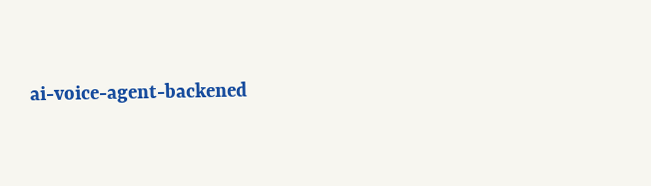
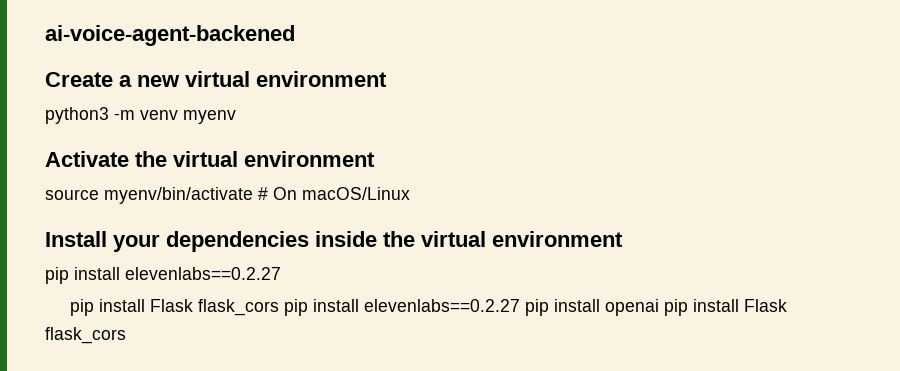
+ Create a new virtual environment
+ python3 -m venv myenv
+ Activate the virtual environment
+ source myenv/bin/activate # On macOS/Linux
+ Install your dependencies inside the virtual environment
+ pip install elevenlabs==0.2.27
+ pip install Flask flask_cors pip install elevenlabs==0.2.27 pip install openai pip install Flask flask_cors

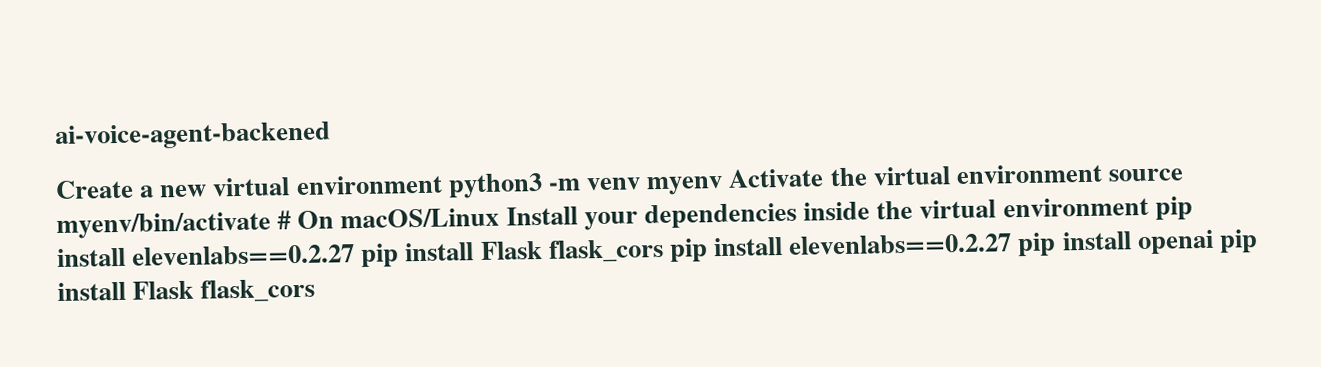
- Create a new virtual environment
- python3 -m venv myenv
- Activate the virtual environment
- source myenv/bin/activate # On macOS/Linux
- Install your dependencies inside the virtual environment
- pip install elevenlabs==0.2.27
- pip install Flask flask_cors pip install elevenlabs==0.2.27 pip install openai pip install Flask flask_cors
+ Create a new virtual environment python3 -m venv myenv Activate the virtual environment source myenv/bin/activate # On macOS/Linux Install your dependencies inside the virtual environment pip install elevenlabs==0.2.27 pip install Flask flask_cors pip install elevenlabs==0.2.27 pip install openai pip install Flask flask_cors

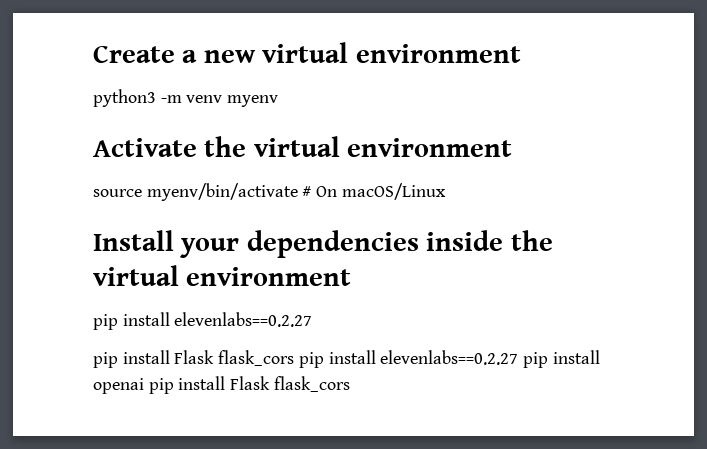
- ai-voice-agent-backened
- Create a new virtual environment python3 -m venv myenv Activate the virtual environment source myenv/bin/activate # On macOS/Linux Install your dependencies inside the virtual environment pip install elevenlabs==0.2.27 pip install Flask flask_cors pip install elevenlabs==0.2.27 pip install openai pip install Flask flask_cors
+ Create a new virtual environment
+ python3 -m venv myenv
+ Activate the virtual environment
+ source myenv/bin/activate # On macOS/Linux
+ Install your dependencies inside the virtual environment
+ pip install elevenlabs==0.2.27
+ pip install Flask flask_cors pip install elevenlabs==0.2.27 pip install openai pip install Flask flask_cors

